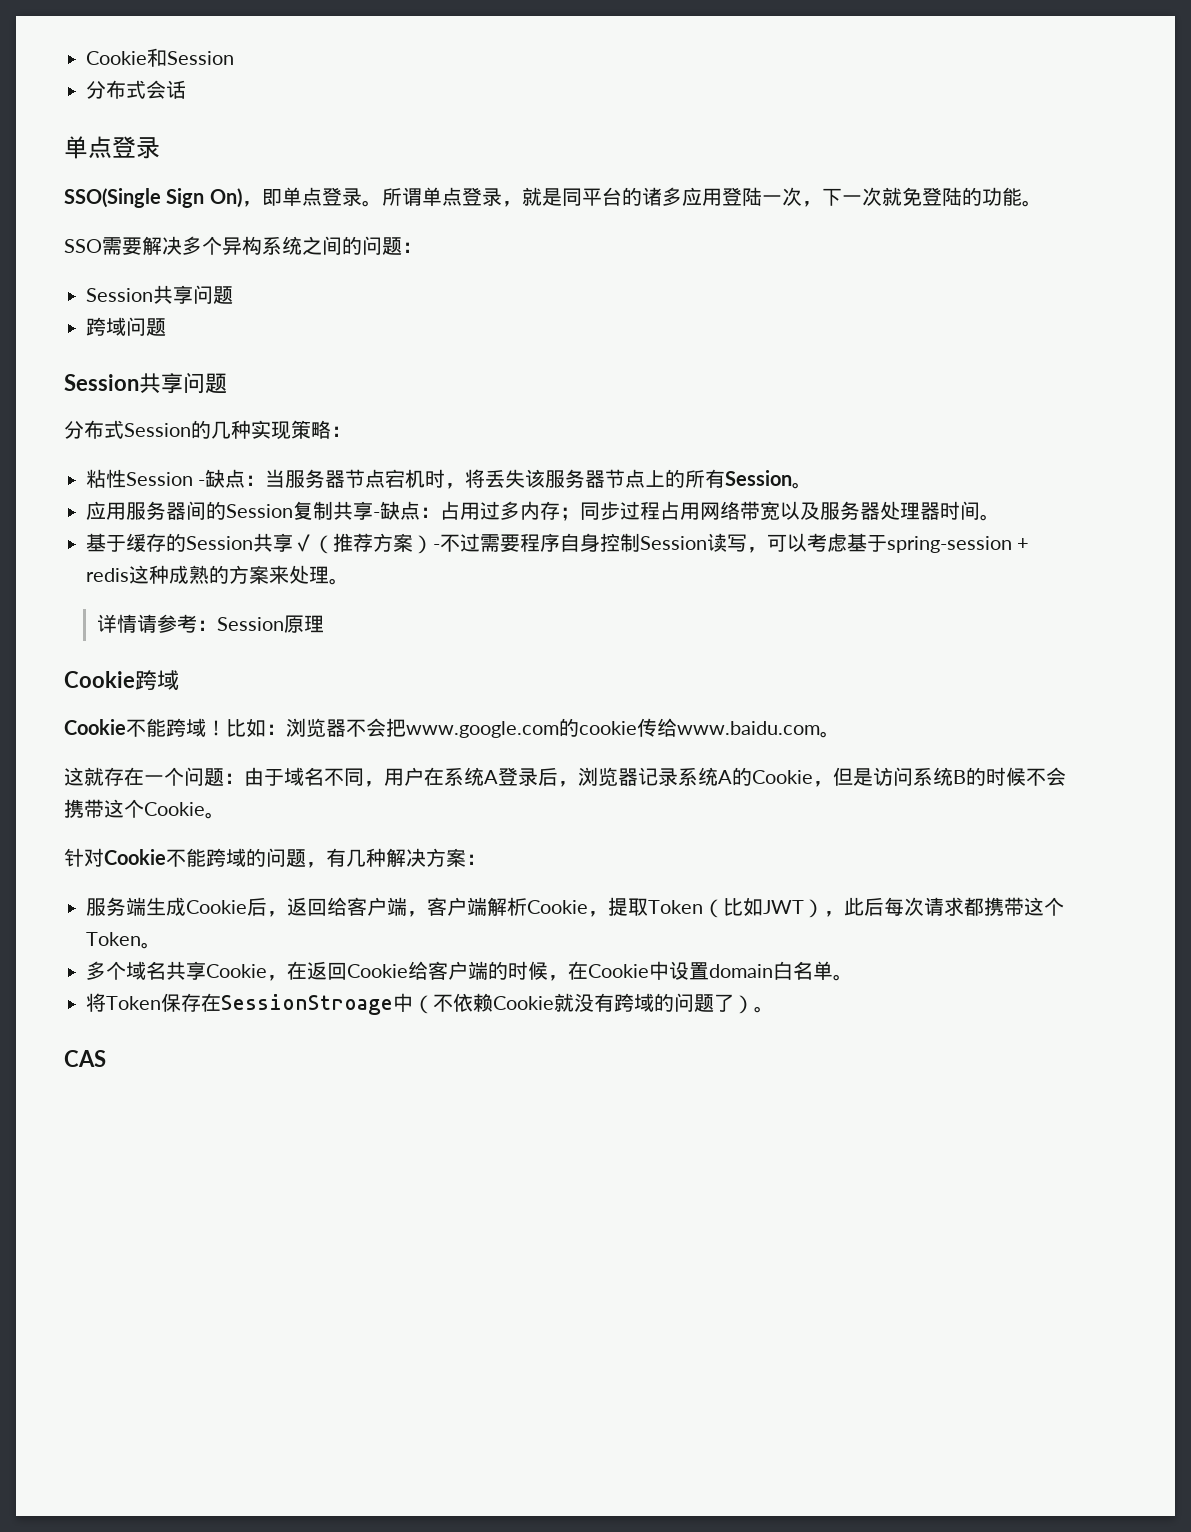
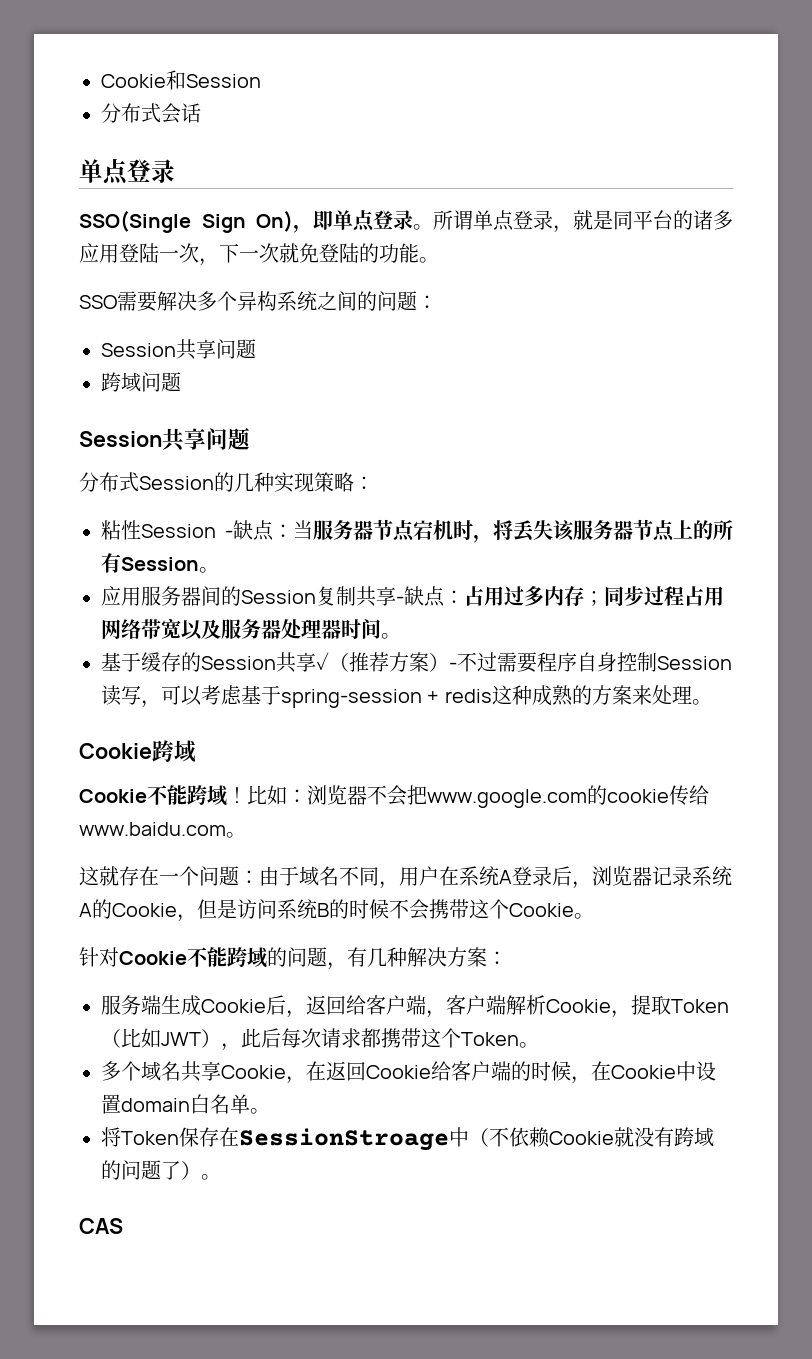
- 详情请参考：Session原理

